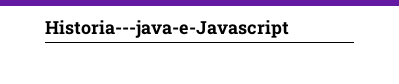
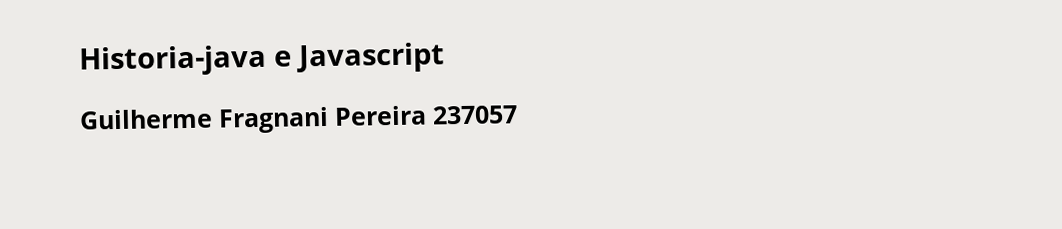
- Historia---java-e-Javascript
+ Historia-java e Javascript
+ Guilherme Fragnani Pereira 237057

